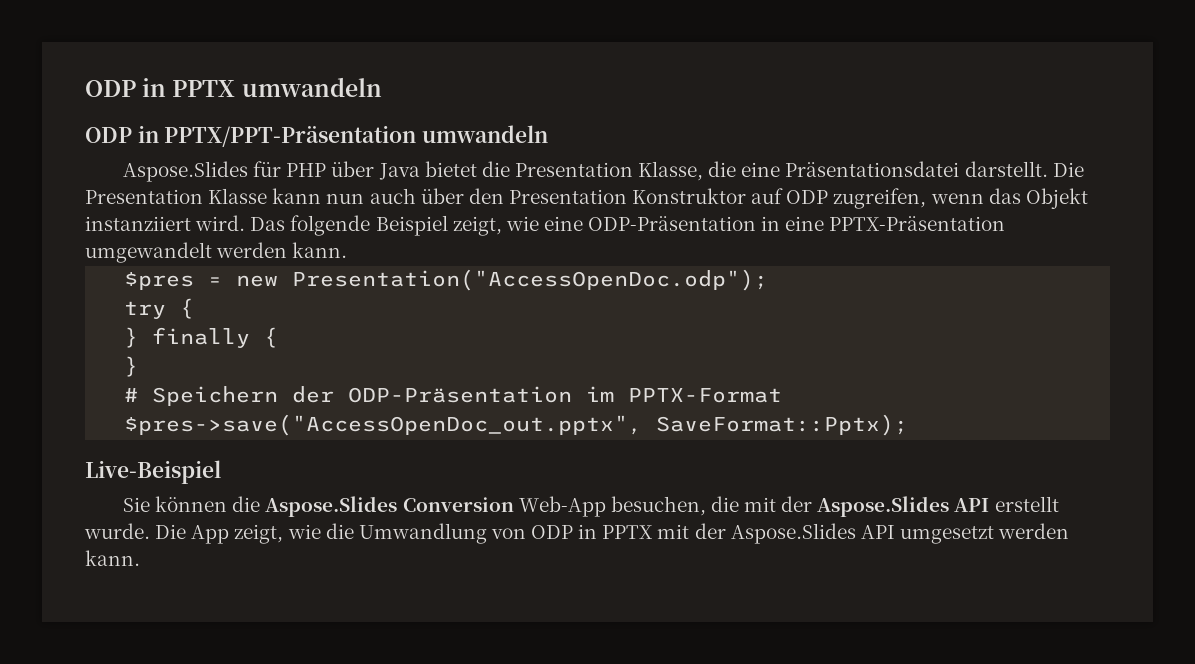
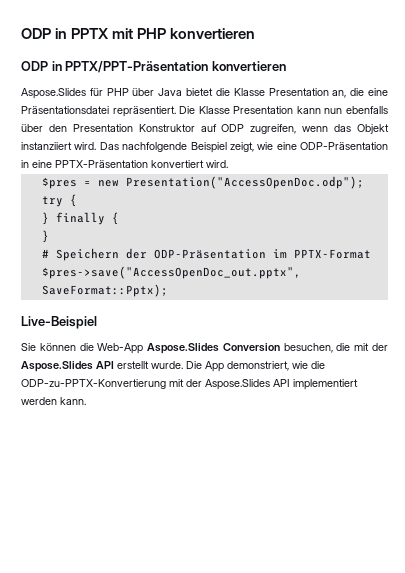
- ODP in PPTX umwandeln
+ ODP in PPTX mit PHP konvertieren
- ODP in PPTX/PPT-Präsentation umwandeln
+ ODP in PPTX/PPT-Präsentation konvertieren
- Aspose.Slides für PHP über Java bietet die Presentation Klasse, die eine Präsentationsdatei darstellt. Die Presentation Klasse kann nun auch über den Presentation Konstruktor auf ODP zugreifen, wenn das Objekt instanziiert wird.
+ Aspose.Slides für PHP über Java bietet die Klasse Presentation an, die eine Präsentationsdatei repräsentiert. Die Klasse Presentation kann nun ebenfalls über den Presentation Konstruktor auf ODP zugreifen, wenn das Objekt instanziiert wird.
- Das folgende Beispiel zeigt, wie eine ODP-Präsentation in eine PPTX-Präsentation umgewandelt werden kann.
+ Das nachfolgende Beispiel zeigt, wie eine ODP-Präsentation in eine PPTX-Präsentation konvertiert wird.
- Sie können die Aspose.Slides Conversion Web-App besuchen, die mit der Aspose.Slides API erstellt wurde.
+ Sie können die Web-App Aspose.Slides Conversion besuchen, die mit der Aspose.Slides API erstellt wurde.
- Die App zeigt, wie die Umwandlung von ODP in PPTX mit der Aspose.Slides API umgesetzt werden kann.
+ Die App demonstriert, wie die ODP-zu-PPTX-Konvertierung mit der Aspose.Slides API implementiert werden kann.

